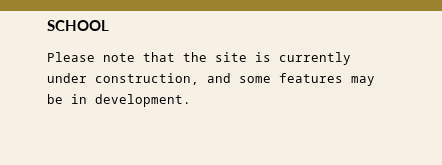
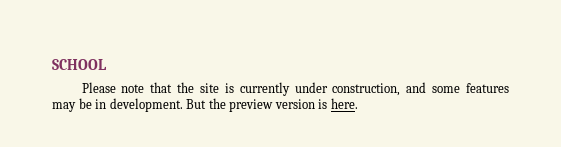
+ But the preview version is here.

